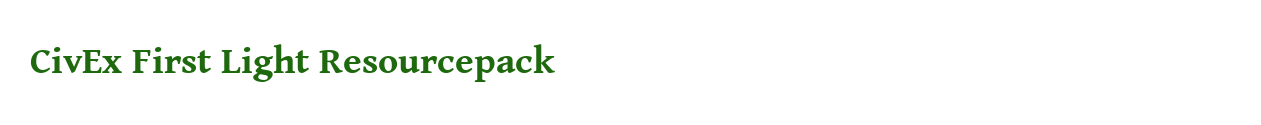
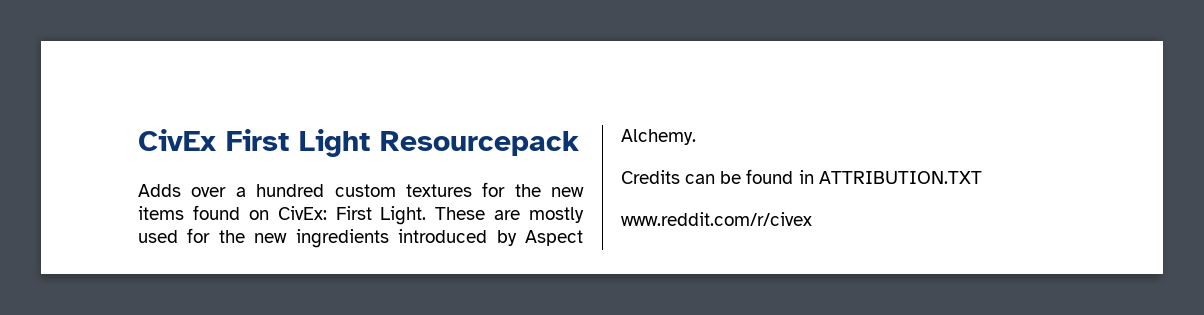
+ Adds over a hundred custom textures for the new items found on CivEx: First Light. These are mostly used for the new ingredients introduced by Aspect Alchemy.
+ Credits can be found in ATTRIBUTION.TXT
+ www.reddit.com/r/civex

